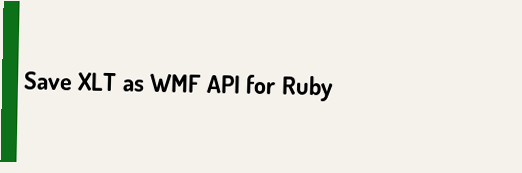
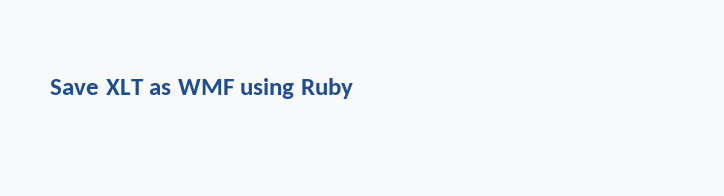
- Save XLT as WMF API for Ruby
+ Save XLT as WMF using Ruby

